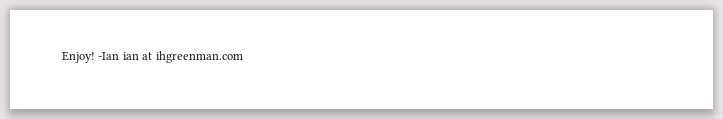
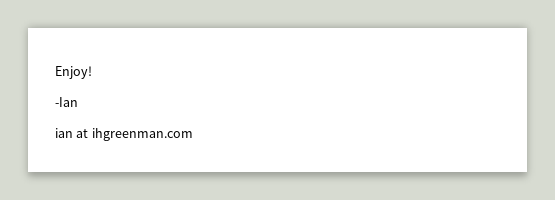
- Enjoy! -Ian ian at ihgreenman.com
+ Enjoy!
+ -Ian
+ ian at ihgreenman.com

